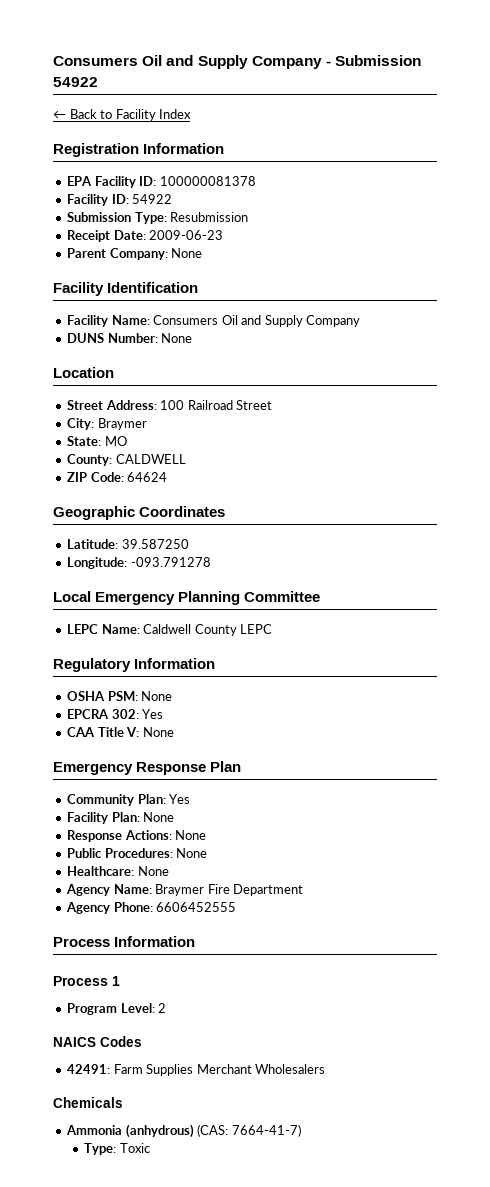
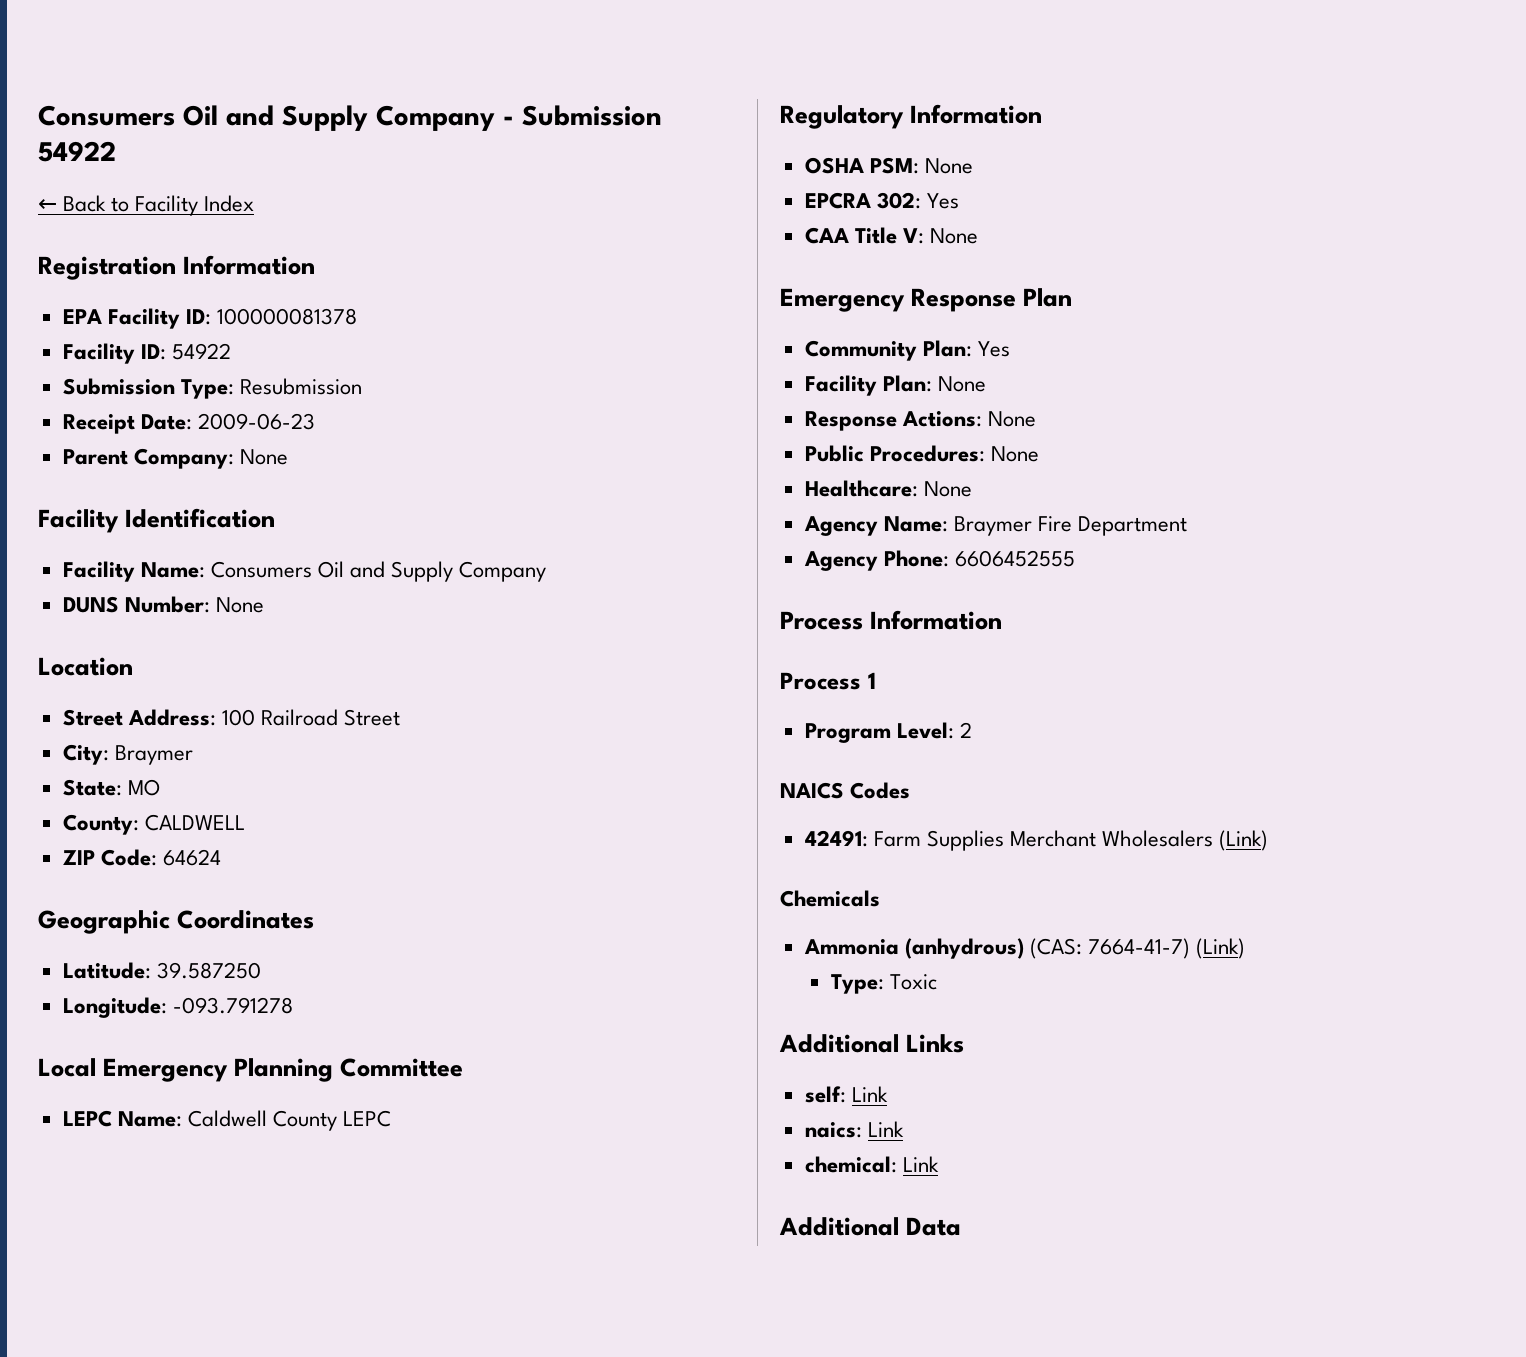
- 42491: Farm Supplies Merchant Wholesalers
+ 42491: Farm Supplies Merchant Wholesalers (Link)
- Ammonia (anhydrous) (CAS: 7664-41-7)
+ Ammonia (anhydrous) (CAS: 7664-41-7) (Link)
+ Additional Links
+ self: Link
+ naics: Link
+ chemical: Link
+ Additional Data

